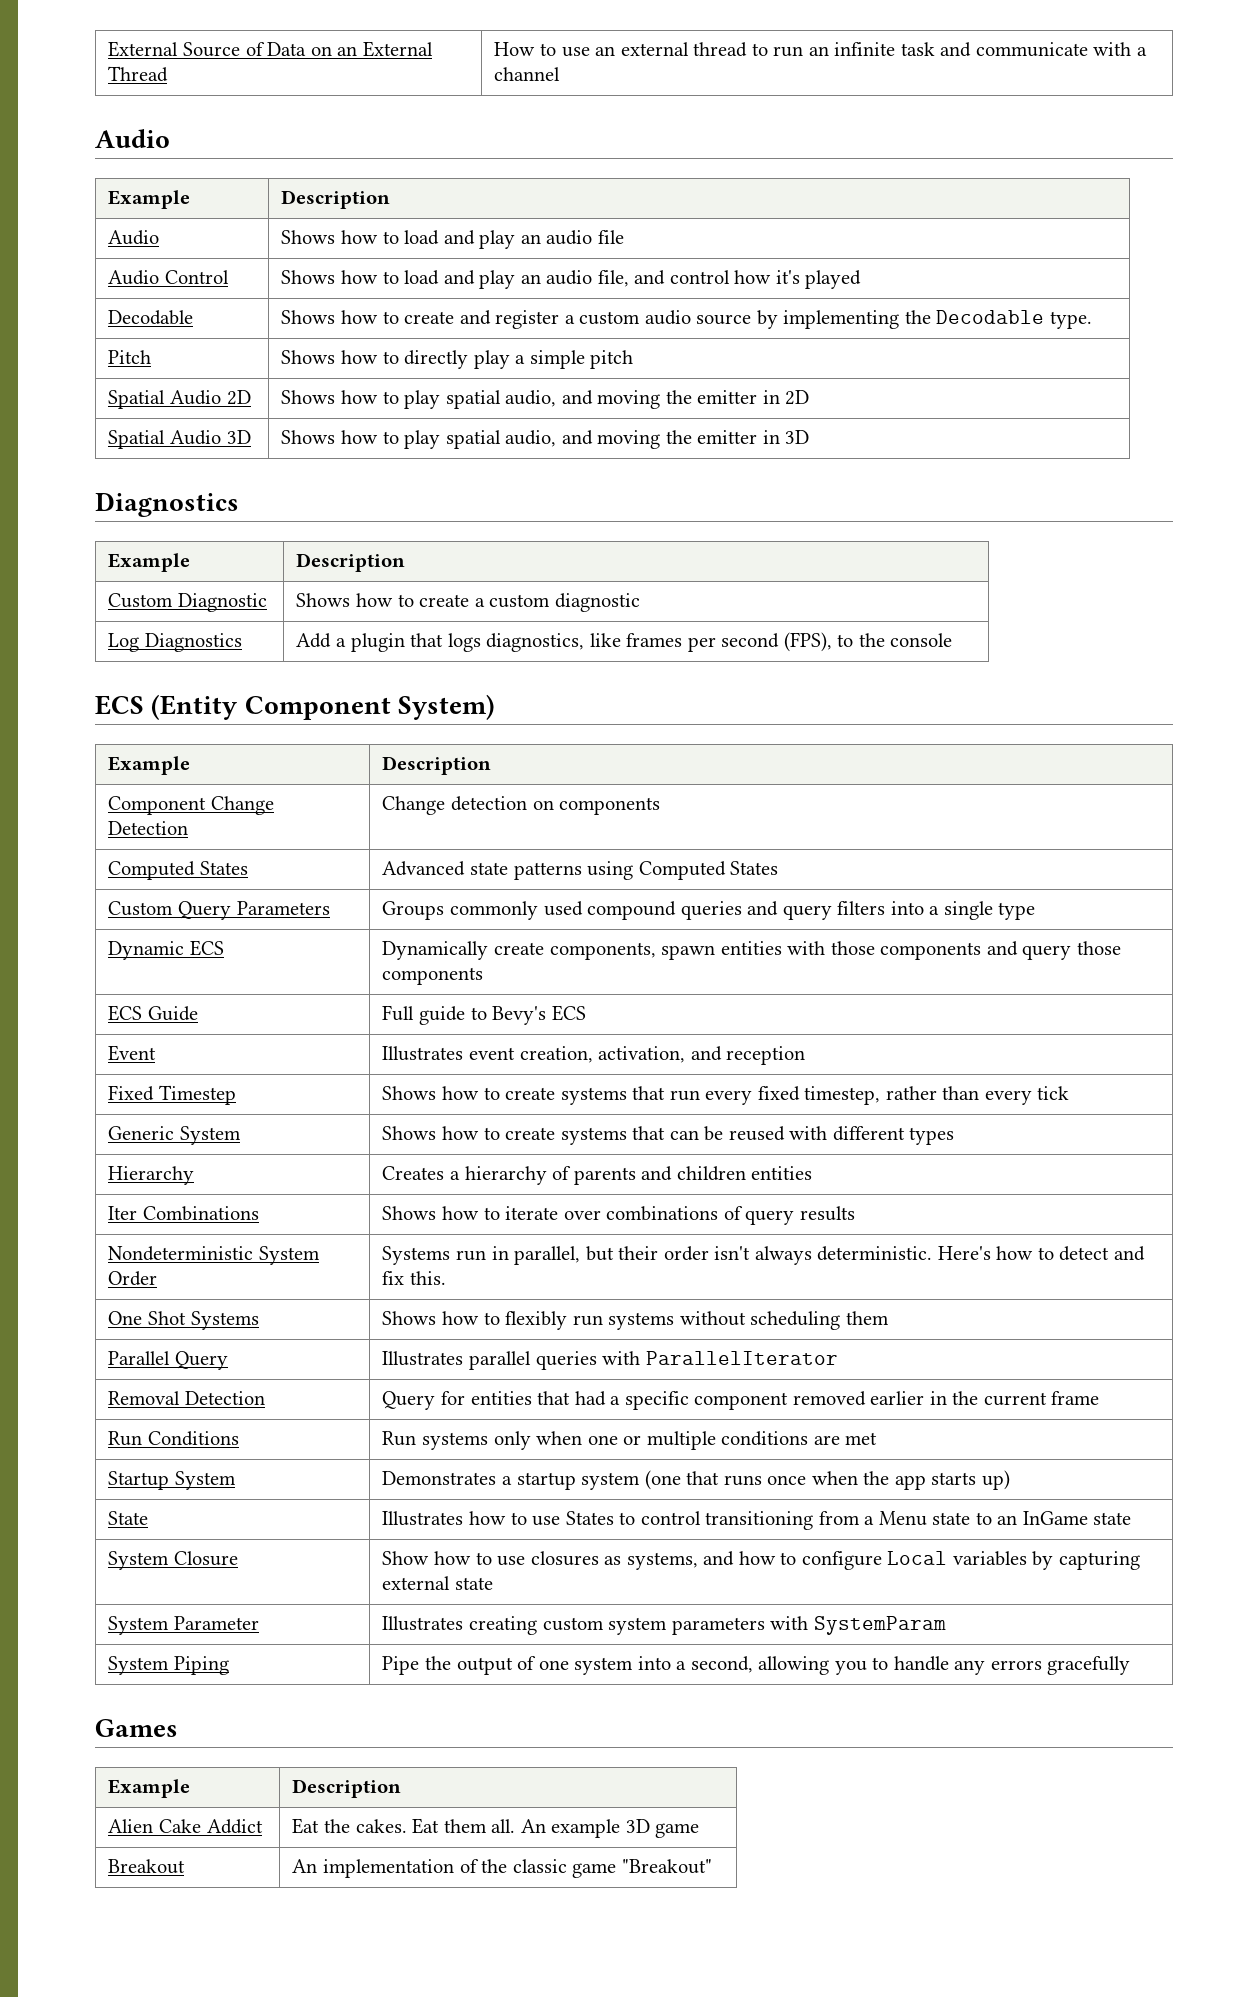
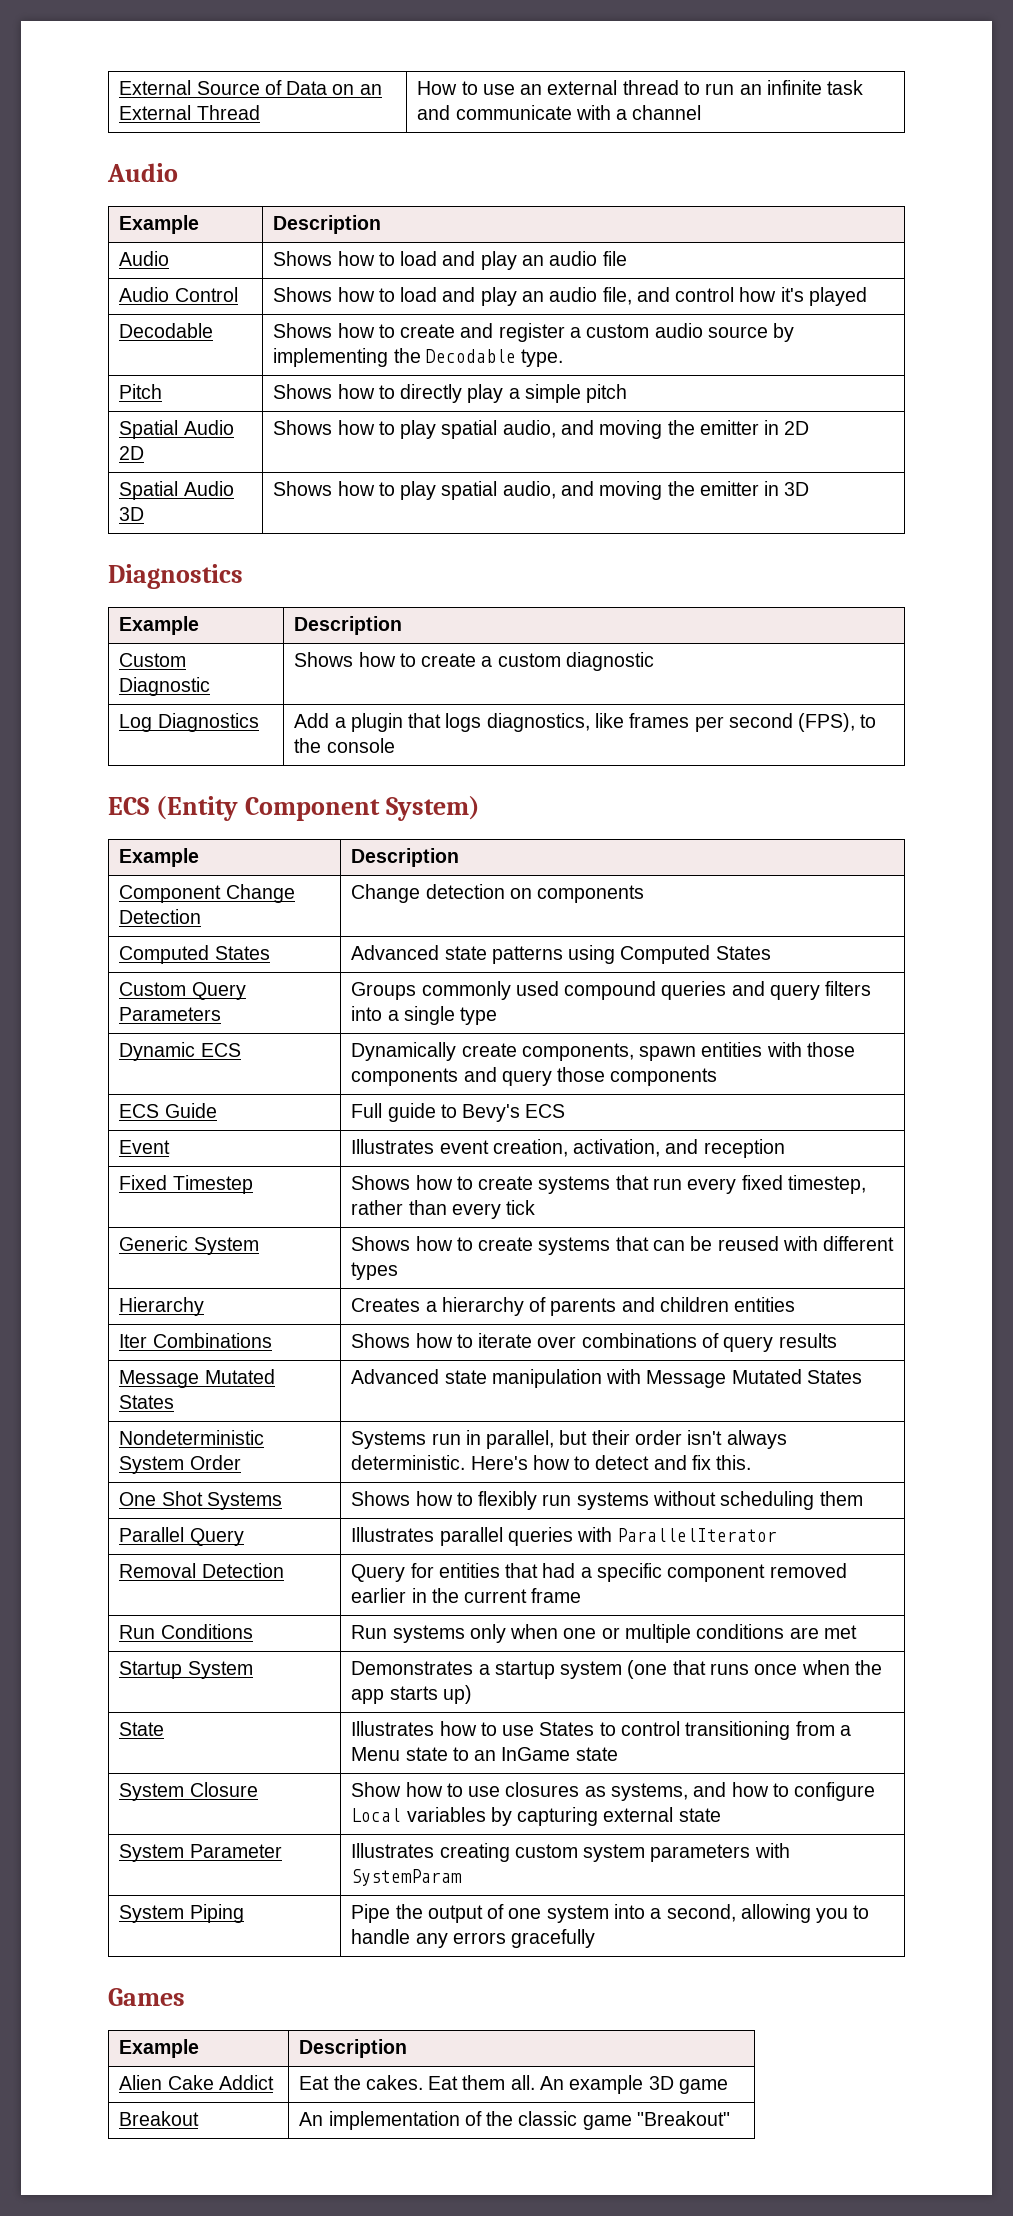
+ Message Mutated States | Advanced state manipulation with Message Mutated States

